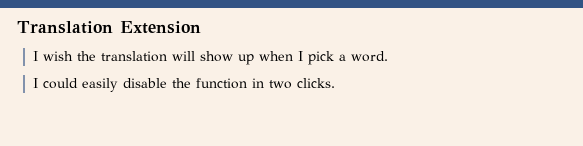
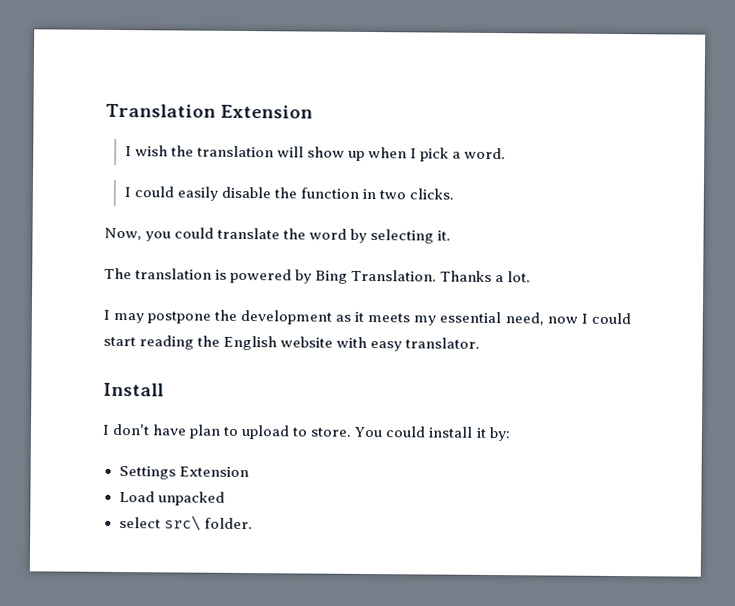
+ Now, you could translate the word by selecting it.
+ The translation is powered by Bing Translation. Thanks a lot.
+ I may postpone the development as it meets my essential need, now I could start reading the English website with easy translator.
+ Install
+ I don't have plan to upload to store. You could install it by:
+ Settings Extension
+ Load unpacked
+ select src\ folder.

